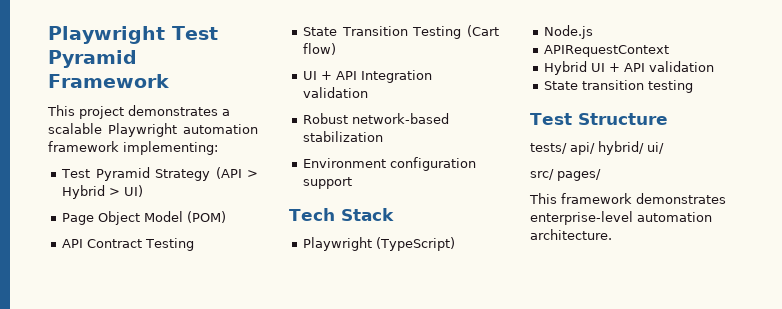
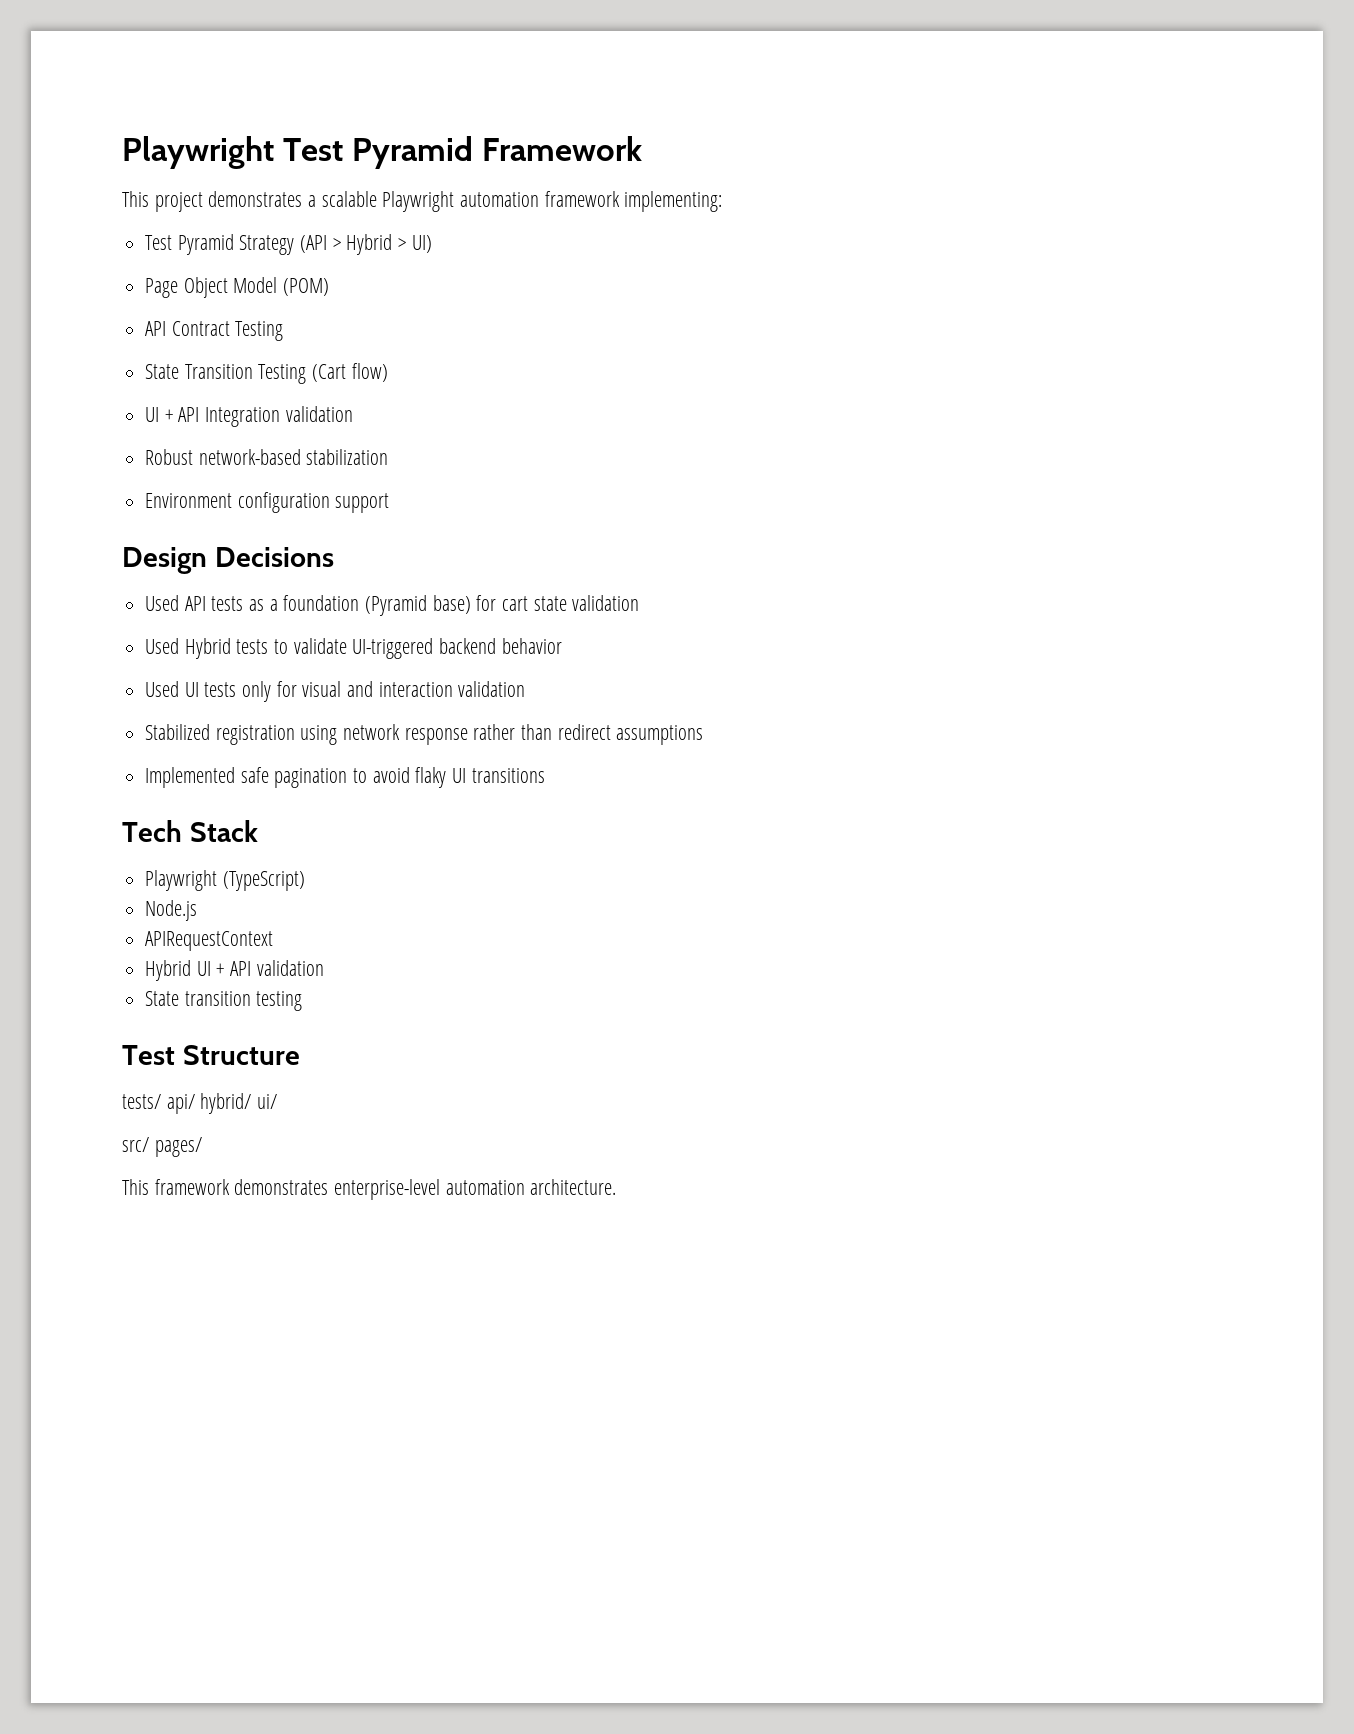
+ Design Decisions
+ Used API tests as a foundation (Pyramid base) for cart state validation
+ Used Hybrid tests to validate UI-triggered backend behavior
+ Used UI tests only for visual and interaction validation
+ Stabilized registration using network response rather than redirect assumptions
+ Implemented safe pagination to avoid flaky UI transitions

